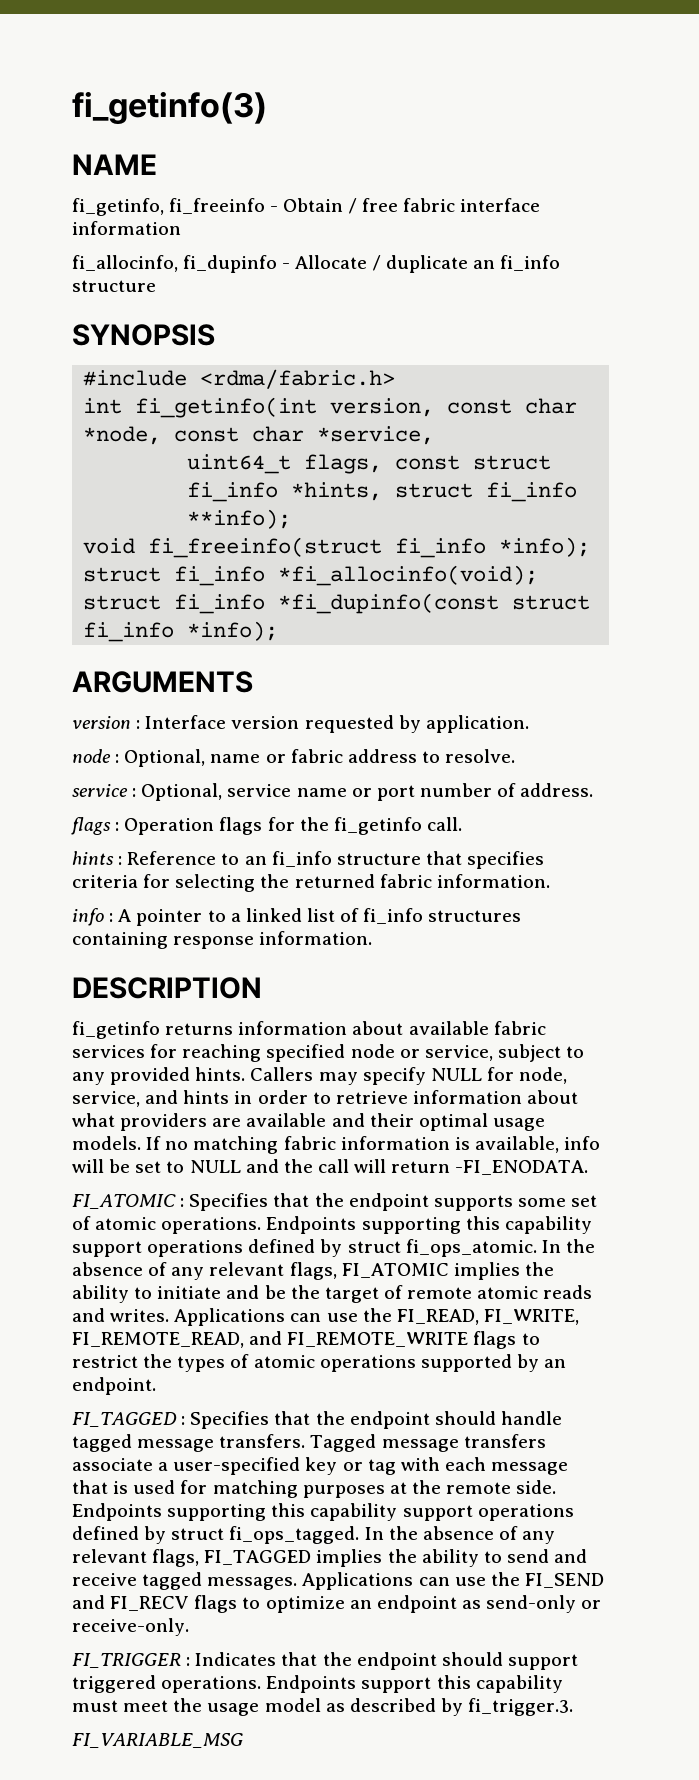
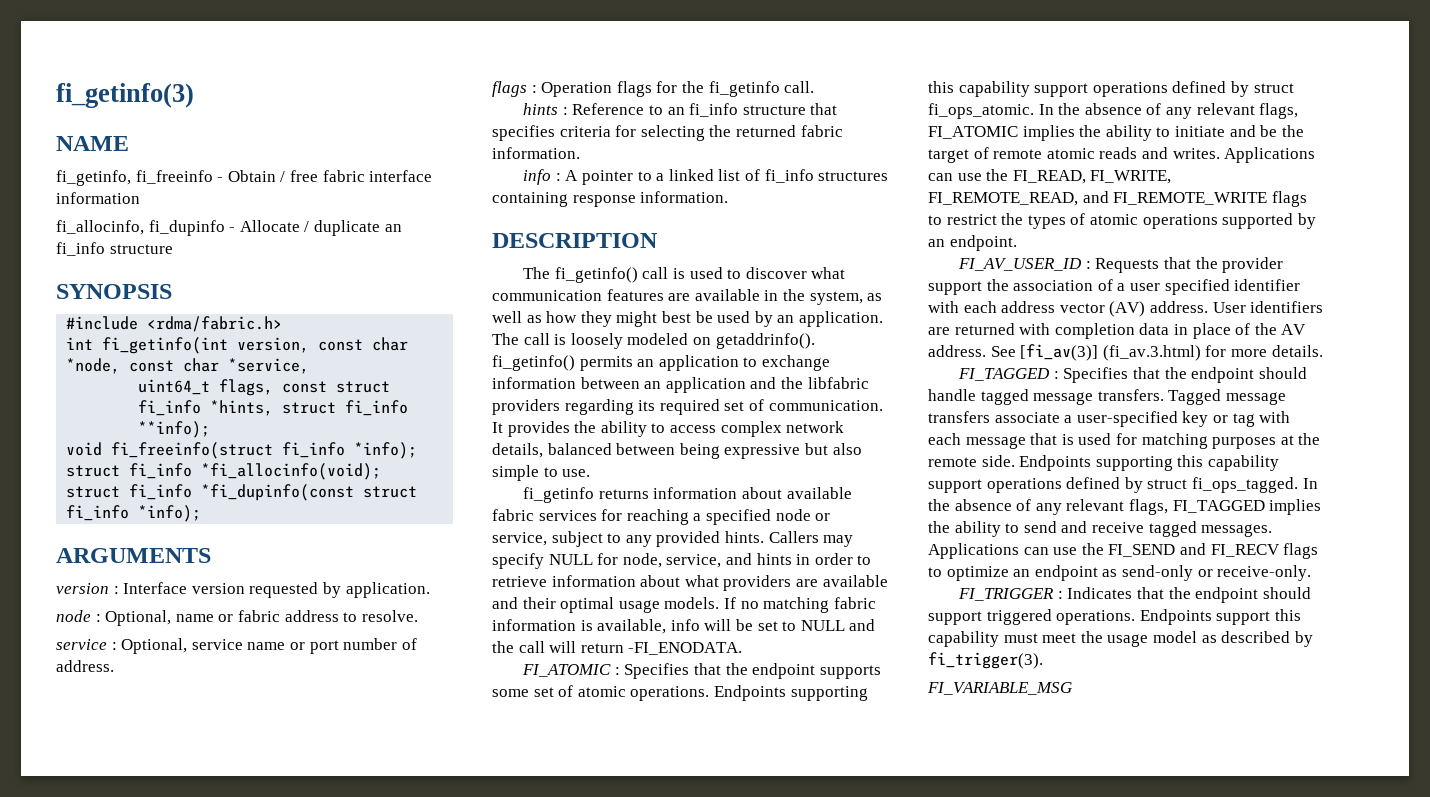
+ The fi_getinfo() call is used to discover what communication features are available in the system, as well as how they might best be used by an application. The call is loosely modeled on getaddrinfo(). fi_getinfo() permits an application to exchange information between an application and the libfabric providers regarding its required set of communication. It provides the ability to access complex network details, balanced between being expressive but also simple to use.
- fi_getinfo returns information about available fabric services for reaching specified node or service, subject to any provided hints.
+ fi_getinfo returns information about available fabric services for reaching a specified node or service, subject to any provided hints.
+ FI_AV_USER_ID : Requests that the provider support the association of a user specified identifier with each address vector (AV) address. User identifiers are returned with completion data in place of the AV address. See [fi_av(3)] (fi_av.3.html) for more details.
- Endpoints support this capability must meet the usage model as described by fi_trigger.3.
+ Endpoints support this capability must meet the usage model as described by fi_trigger(3).

